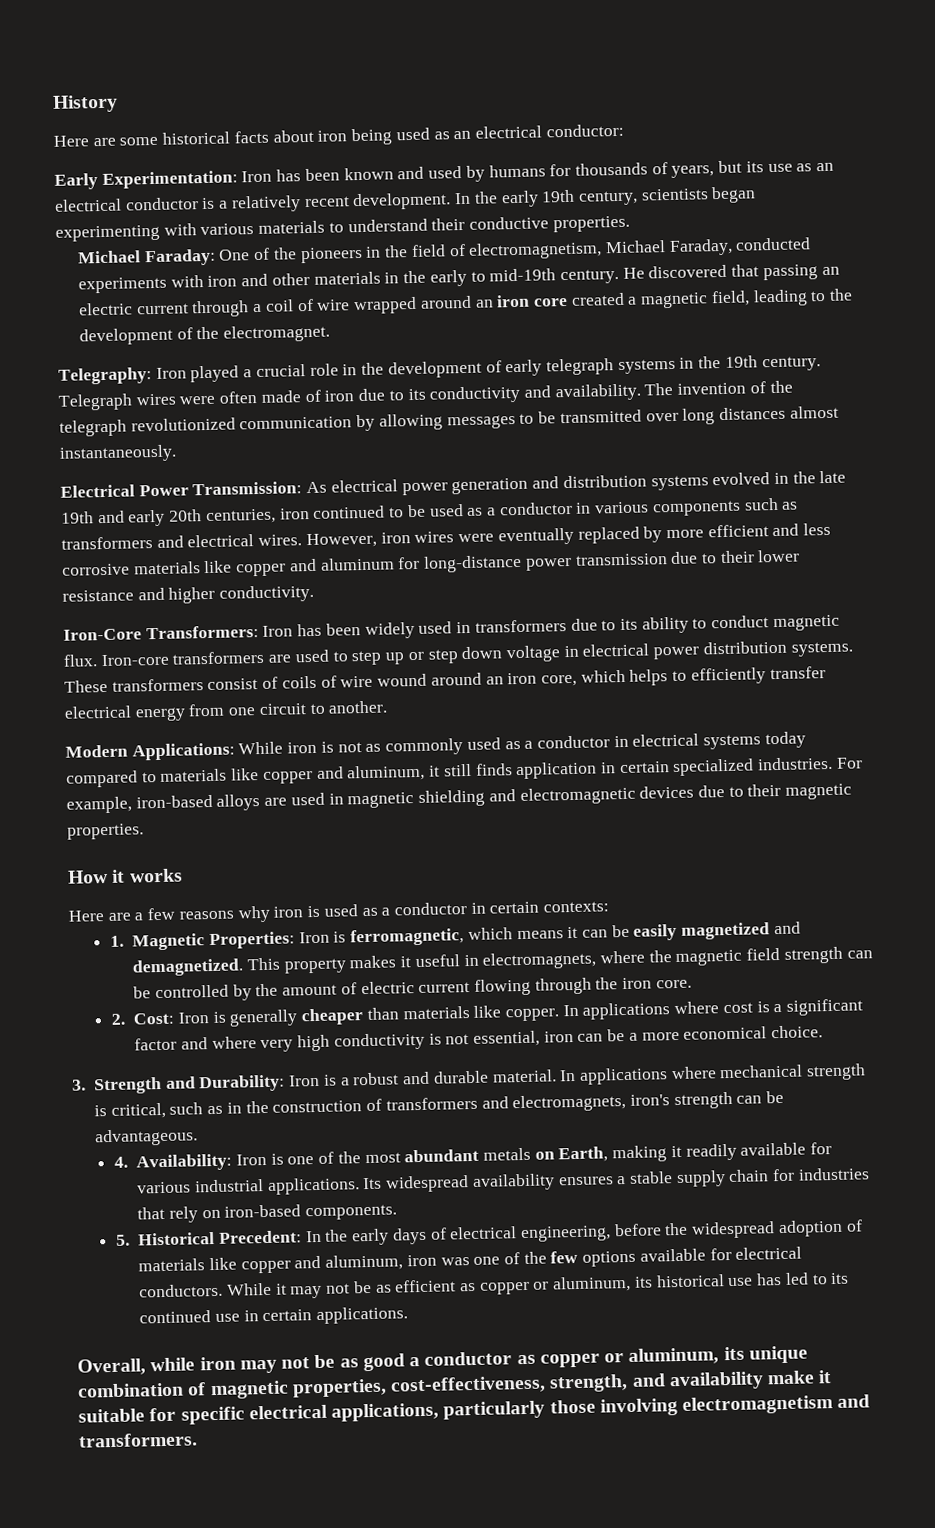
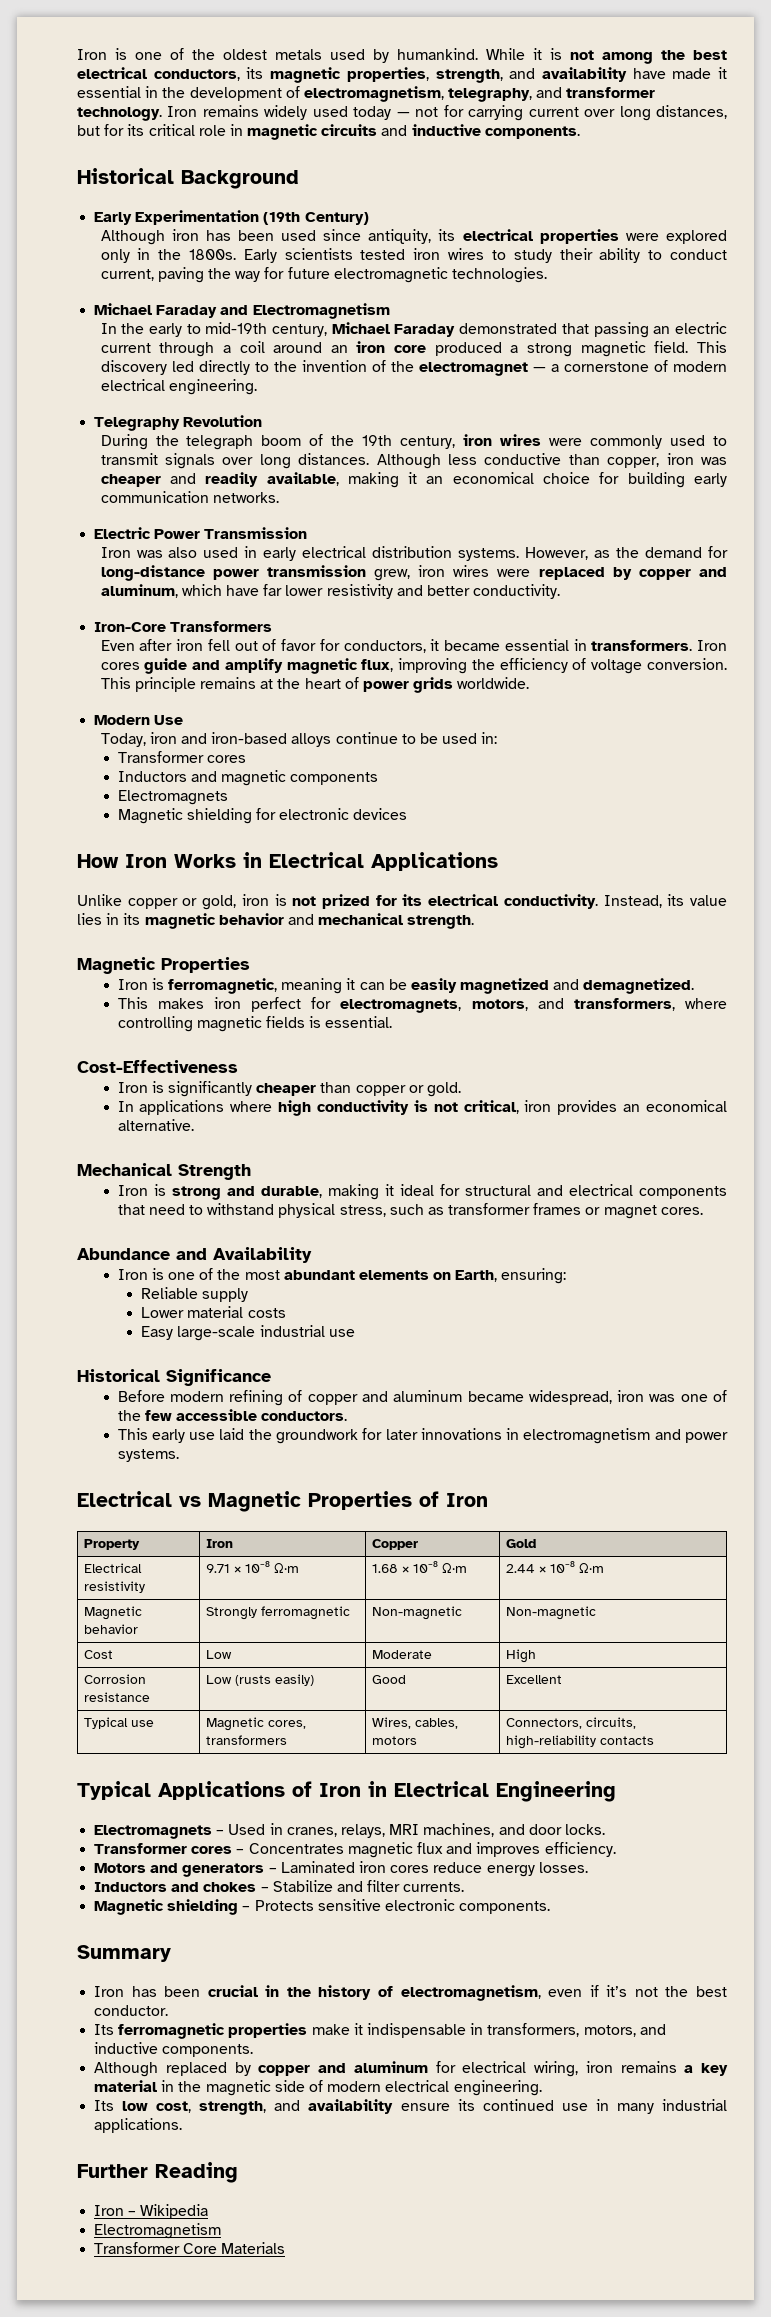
- History
- Here are some historical facts about iron being used as an electrical conductor:
- Early Experimentation: Iron has been known and used by humans for thousands of years, but its use as an electrical conductor is a relatively recent development. In the early 19th century, scientists began experimenting with various materials to understand their conductive properties.
- Michael Faraday: One of the pioneers in the field of electromagnetism, Michael Faraday, conducted experiments with iron and other materials in the early to mid-19th century. He discovered that passing an electric current through a coil of wire wrapped around an iron core created a magnetic field, leading to the development of the electromagnet.
- Telegraphy: Iron played a crucial role in the development of early telegraph systems in the 19th century. Telegraph wires were often made of iron due to its conductivity and availability. The invention of the telegraph revolutionized communication by allowing messages to be transmitted over long distances almost instantaneously.
- Electrical Power Transmission: As electrical power generation and distribution systems evolved in the late 19th and early 20th centuries, iron continued to be used as a conductor in various components such as transformers and electrical wires. However, iron wires were eventually replaced by more efficient and less corrosive materials like copper and aluminum for long-distance power transmission due to their lower resistance and higher conductivity.
- Iron-Core Transformers: Iron has been widely used in transformers due to its ability to conduct magnetic flux. Iron-core transformers are used to step up or step down voltage in electrical power distribution systems. These transformers consist of coils of wire wound around an iron core, which helps to efficiently transfer electrical energy from one circuit to another.
- Modern Applications: While iron is not as commonly used as a conductor in electrical systems today compared to materials like copper and aluminum, it still finds application in certain specialized industries. For example, iron-based alloys are used in magnetic shielding and electromagnetic devices due to their magnetic properties.
- How it works
- Here are a few reasons why iron is used as a conductor in certain contexts:
- 1. Magnetic Properties: Iron is ferromagnetic, which means it can be easily magnetized and demagnetized. This property makes it useful in electromagnets, where the magnetic field strength can be controlled by the amount of electric current flowing through the iron core.
- 2. Cost: Iron is generally cheaper than materials like copper. In applications where cost is a significant factor and where very high conductivity is not essential, iron can be a more economical choice.
- 3. Strength and Durability: Iron is a robust and durable material. In applications where mechanical strength is critical, such as in the construction of transformers and electromagnets, iron's strength can be advantageous.
- 4. Availability: Iron is one of the most abundant metals on Earth, making it readily available for various industrial applications. Its widespread availability ensures a stable supply chain for industries that rely on iron-based components.
- 5. Historical Precedent: In the early days of electrical engineering, before the widespread adoption of materials like copper and aluminum, iron was one of the few options available for electrical conductors. While it may not be as efficient as copper or aluminum, its historical use has led to its continued use in certain applications.
+ Iron is one of the oldest metals used by humankind. While it is not among the best electrical conductors, its magnetic properties, strength, and availability have made it essential in the development of electromagnetism, telegraphy, and transformer technology. Iron remains widely used today — not for carrying current over long distances, but for its critical role in magnetic circuits and inductive components.
+ Historical Background
+ Early Experimentation (19th Century)
+ Although iron has been used since antiquity, its electrical properties were explored only in the 1800s. Early scientists tested iron wires to study their ability to conduct current, paving the way for future electromagnetic technologies.
+ Michael Faraday and Electromagnetism
+ In the early to mid-19th century, Michael Faraday demonstrated that passing an electric current through a coil around an iron core produced a strong magnetic field. This discovery led directly to the invention of the electromagnet — a cornerstone of modern electrical engineering.
+ Telegraphy Revolution
+ During the telegraph boom of the 19th century, iron wires were commonly used to transmit signals over long distances. Although less conductive than copper, iron was cheaper and readily available, making it an economical choice for building early communication networks.
+ Electric Power Transmission
+ Iron was also used in early electrical distribution systems. However, as the demand for long-distance power transmission grew, iron wires were replaced by copper and aluminum, which have far lower resistivity and better conductivity.
+ Iron-Core Transformers
+ Even after iron fell out of favor for conductors, it became essential in transformers. Iron cores guide and amplify magnetic flux, improving the efficiency of voltage conversion. This principle remains at the heart of power grids worldwide.
+ Modern Use
+ Today, iron and iron-based alloys continue to be used in:
+ Transformer cores
+ Inductors and magnetic components
+ Electromagnets
+ Magnetic shielding for electronic devices
+ How Iron Works in Electrical Applications
+ Unlike copper or gold, iron is not prized for its electrical conductivity. Instead, its value lies in its magnetic behavior and mechanical strength.
+ Magnetic Properties
+ Iron is ferromagnetic, meaning it can be easily magnetized and demagnetized.
+ This makes iron perfect for electromagnets, motors, and transformers, where controlling magnetic fields is essential.
+ Cost-Effectiveness
+ Iron is significantly cheaper than copper or gold.
+ In applications where high conductivity is not critical, iron provides an economical alternative.
+ Mechanical Strength
+ Iron is strong and durable, making it ideal for structural and electrical components that need to withstand physical stress, such as transformer frames or magnet cores.
+ Abundance and Availability
+ Iron is one of the most abundant elements on Earth, ensuring:
+ Reliable supply
+ Lower material costs
+ Easy large-scale industrial use
+ Historical Significance
+ Before modern refining of copper and aluminum became widespread, iron was one of the few accessible conductors.
+ This early use laid the groundwork for later innovations in electromagnetism and power systems.
+ Electrical vs Magnetic Properties of Iron
+ Property | Iron | Copper | Gold
+ Electrical resistivity | 9.71 × 10⁻⁸ Ω·m | 1.68 × 10⁻⁸ Ω·m | 2.44 × 10⁻⁸ Ω·m
+ Magnetic behavior | Strongly ferromagnetic | Non-magnetic | Non-magnetic
+ Cost | Low | Moderate | High
+ Corrosion resistance | Low (rusts easily) | Good | Excellent
+ Typical use | Magnetic cores, transformers | Wires, cables, motors | Connectors, circuits, high-reliability contacts
+ Typical Applications of Iron in Electrical Engineering
+ Electromagnets – Used in cranes, relays, MRI machines, and door locks.
+ Transformer cores – Concentrates magnetic flux and improves efficiency.
+ Motors and generators – Laminated iron cores reduce energy losses.
+ Inductors and chokes – Stabilize and filter currents.
+ Magnetic shielding – Protects sensitive electronic components.
+ Summary
+ Iron has been crucial in the history of electromagnetism, even if it’s not the best conductor.
+ Its ferromagnetic properties make it indispensable in transformers, motors, and inductive components.
+ Although replaced by copper and aluminum for electrical wiring, iron remains a key material in the magnetic side of modern electrical engineering.
+ Its low cost, strength, and availability ensure its continued use in many industrial applications.
- Overall, while iron may not be as good a conductor as copper or aluminum, its unique combination of magnetic properties, cost-effectiveness, strength, and availability make it suitable for specific electrical applications, particularly those involving electromagnetism and transformers.
+ Further Reading
+ Iron – Wikipedia
+ Electromagnetism
+ Transformer Core Materials

